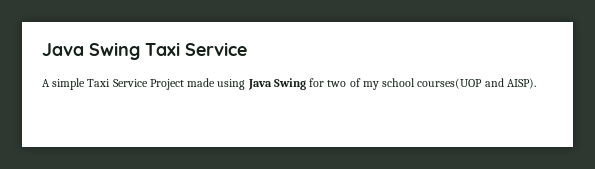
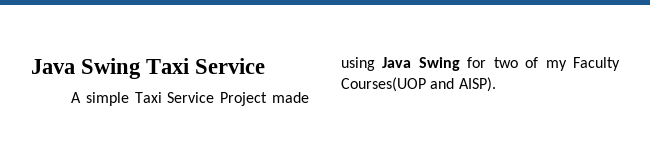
- A simple Taxi Service Project made using Java Swing for two of my school courses(UOP and AISP).
+ A simple Taxi Service Project made using Java Swing for two of my Faculty Courses(UOP and AISP).

